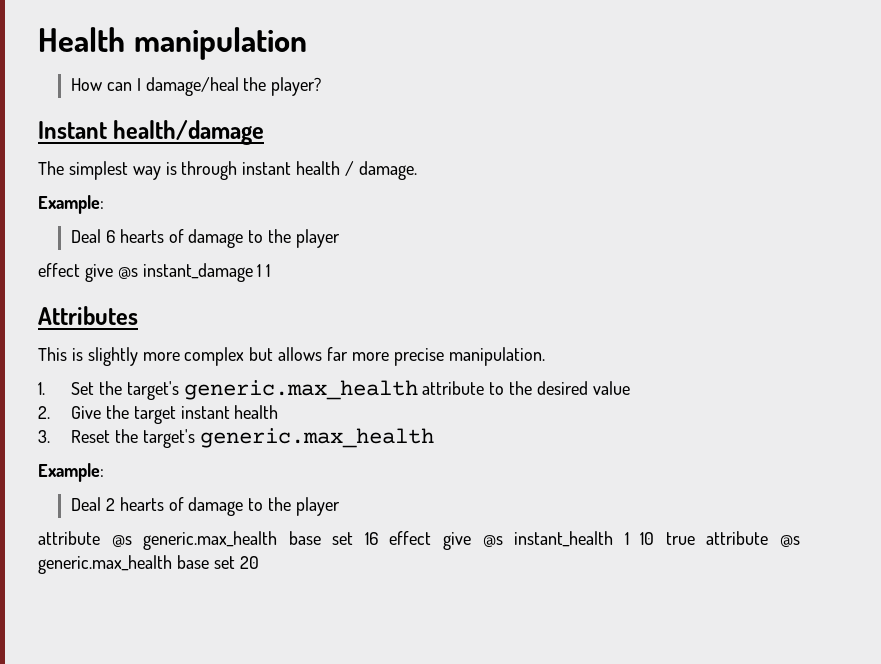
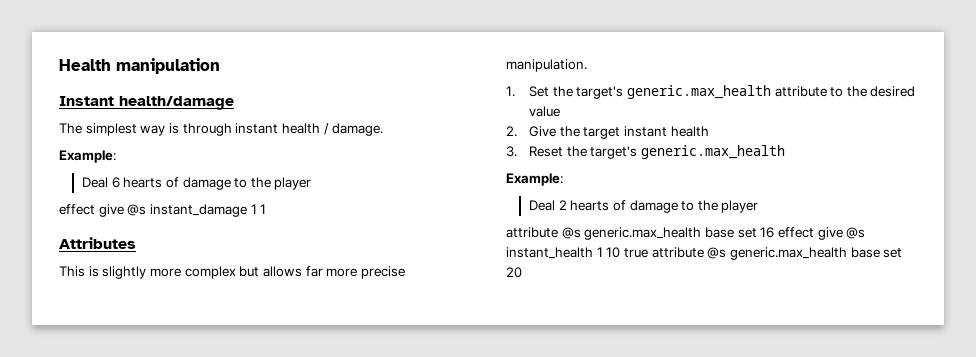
- How can I damage/heal the player?

